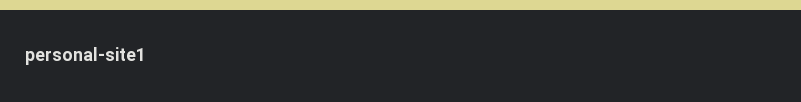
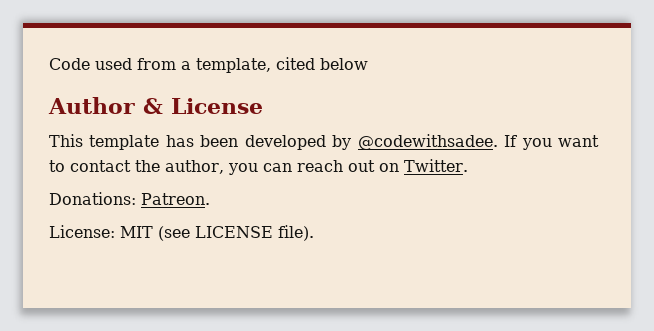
- personal-site1
+ Code used from a template, cited below
+ Author & License
+ This template has been developed by @codewithsadee. If you want to contact the author, you can reach out on Twitter.
+ Donations: Patreon.
+ License: MIT (see LICENSE file).

